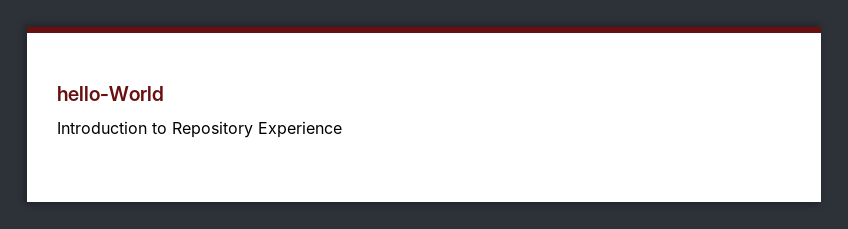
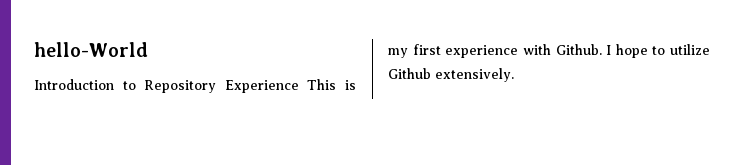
- Introduction to Repository Experience
+ Introduction to Repository Experience This is my first experience with Github. I hope to utilize Github extensively.

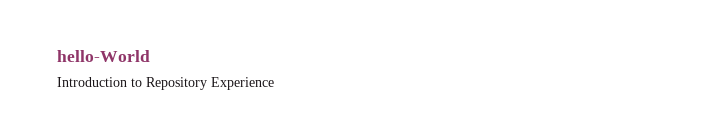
- Introduction to Repository Experience This is my first experience with Github. I hope to utilize Github extensively.
+ Introduction to Repository Experience

